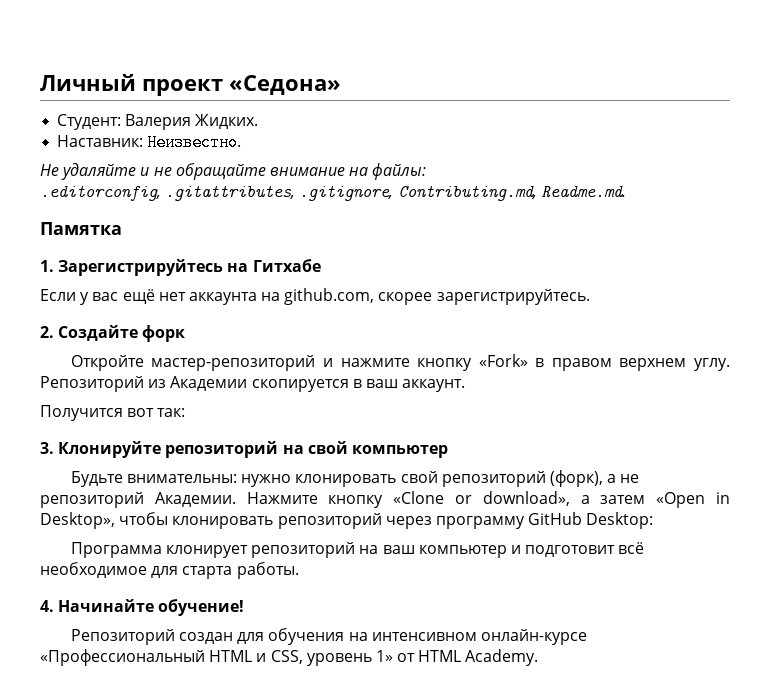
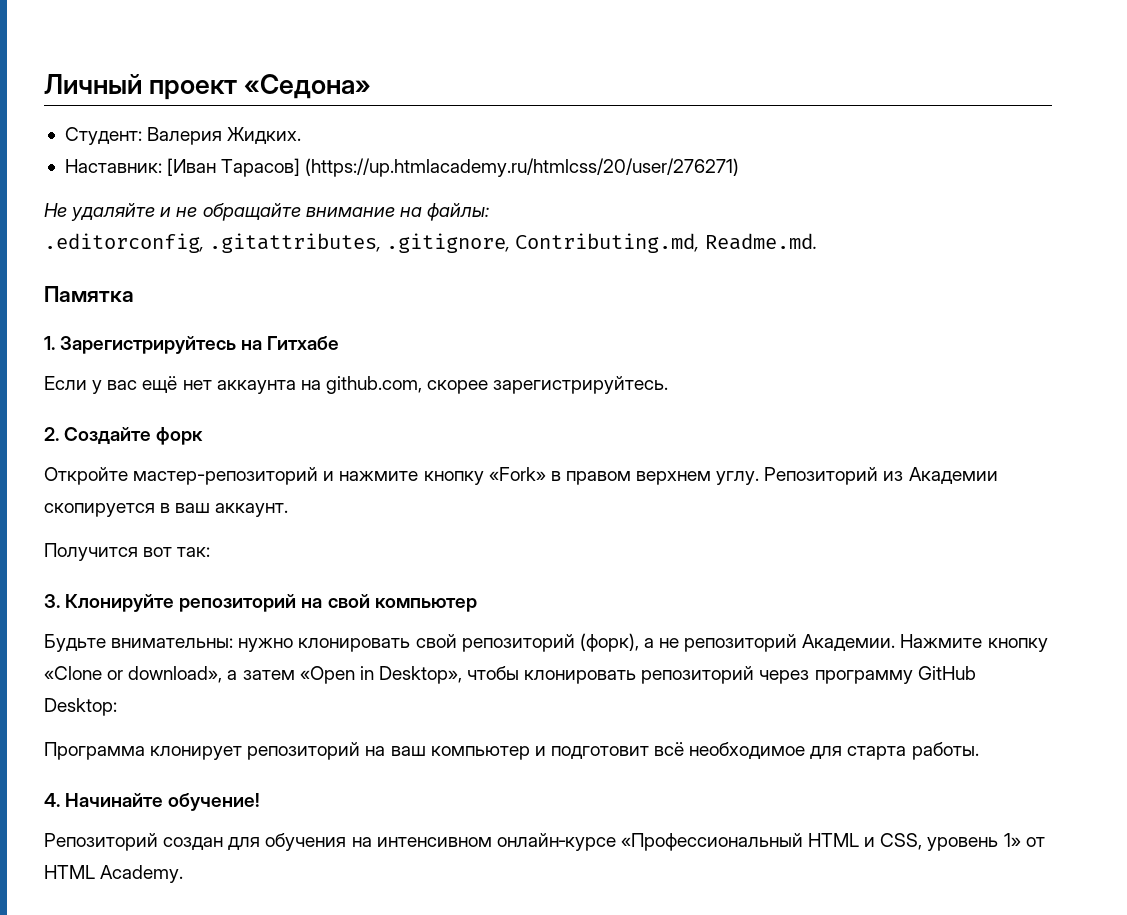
- Наставник: Неизвестно.
+ Наставник: [Иван Тарасов] (https://up.htmlacademy.ru/htmlcss/20/user/276271)

